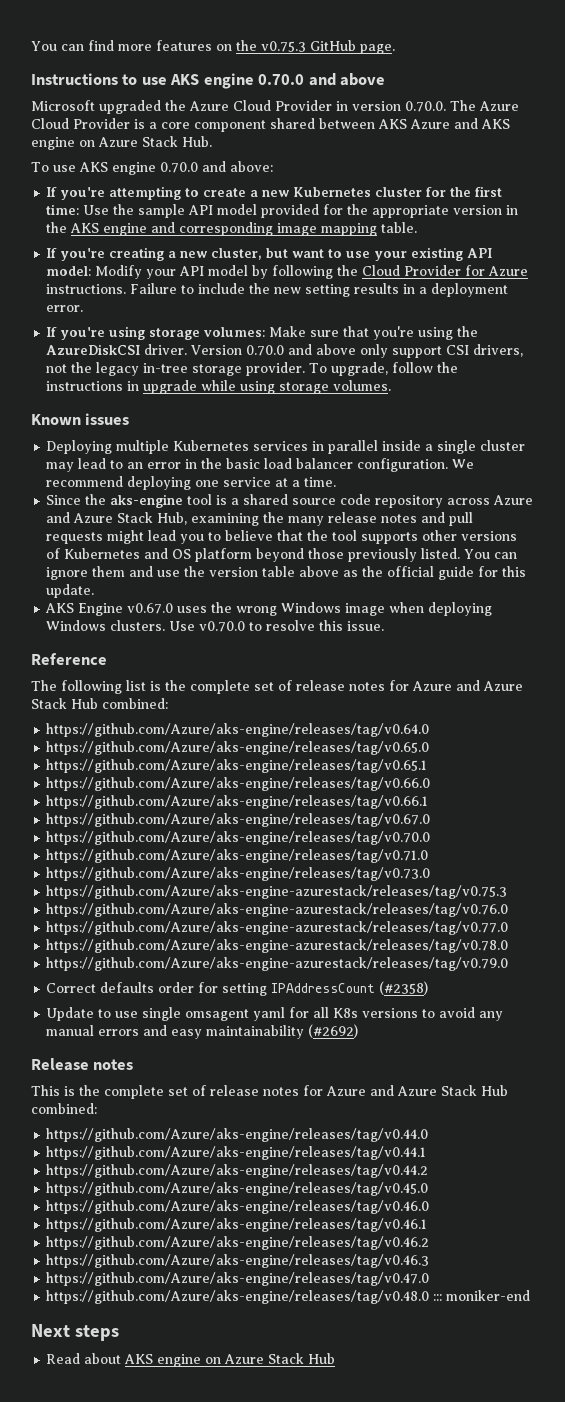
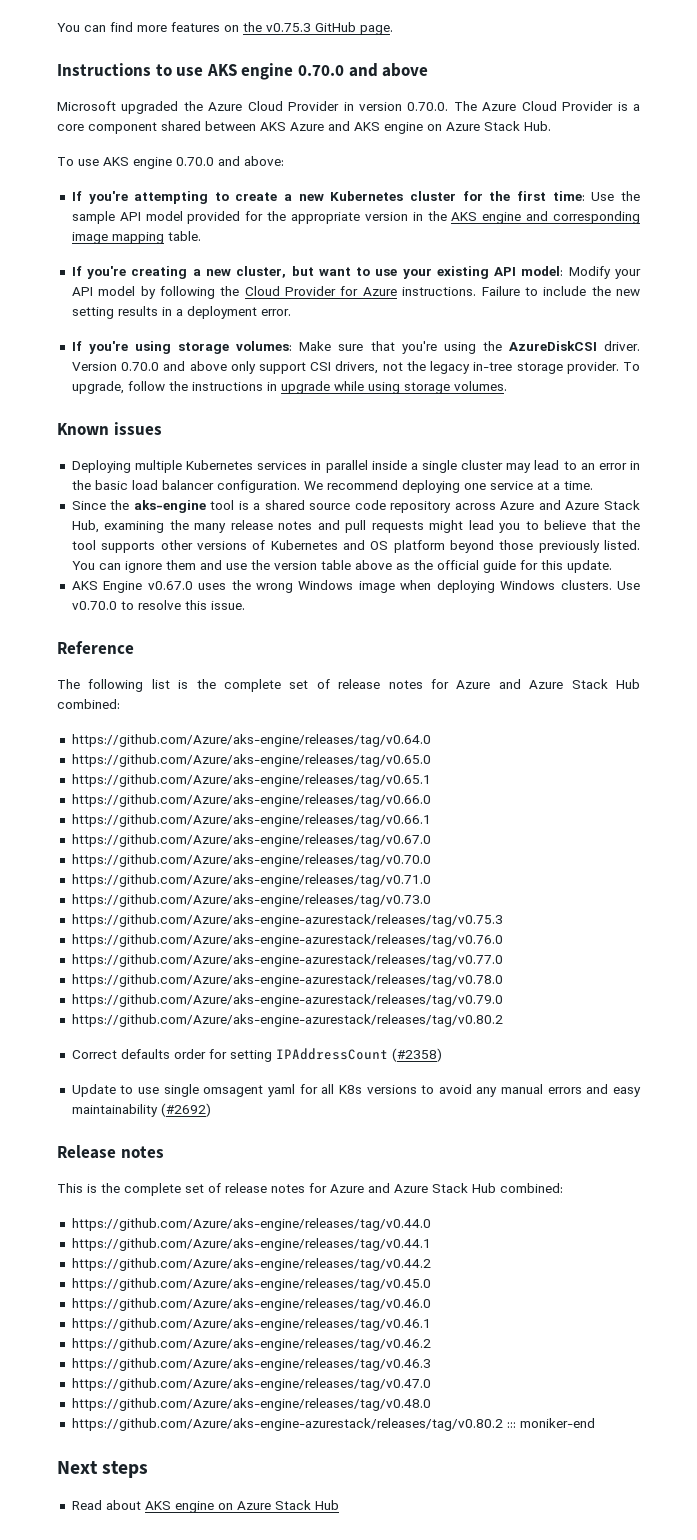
  https://github.com/Azure/aks-engine-azurestack/releases/tag/v0.79.0
+ https://github.com/Azure/aks-engine-azurestack/releases/tag/v0.80.2
- https://github.com/Azure/aks-engine/releases/tag/v0.48.0 ::: moniker-end
+ https://github.com/Azure/aks-engine/releases/tag/v0.48.0
+ https://github.com/Azure/aks-engine-azurestack/releases/tag/v0.80.2 ::: moniker-end

